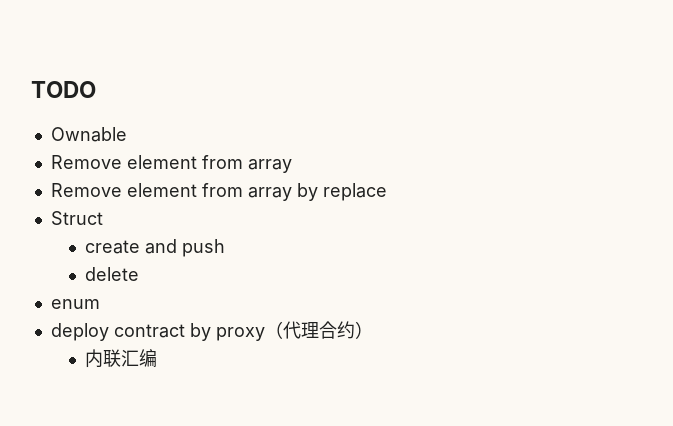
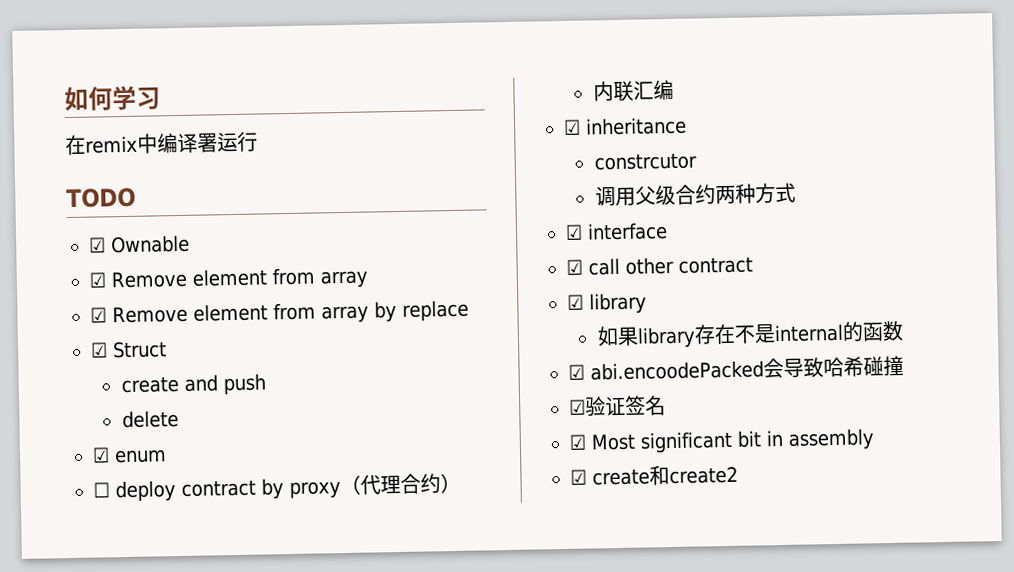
+ 如何学习
+ 在remix中编译署运行
- Ownable
- Remove element from array
+ ☑ Ownable
+ ☑ Remove element from array
- Remove element from array by replace
+ ☑ Remove element from array by replace
- Struct
+ ☑ Struct
- enum
+ ☑ enum
- deploy contract by proxy（代理合约）
+ ☐ deploy contract by proxy（代理合约）
+ ☑ inheritance
+ constrcutor
+ 调用父级合约两种方式
+ ☑ interface
+ ☑ call other contract
+ ☑ library
+ 如果library存在不是internal的函数
+ ☑ abi.encoodePacked会导致哈希碰撞
+ ☑验证签名
+ ☑ Most significant bit in assembly
+ ☑ create和create2

